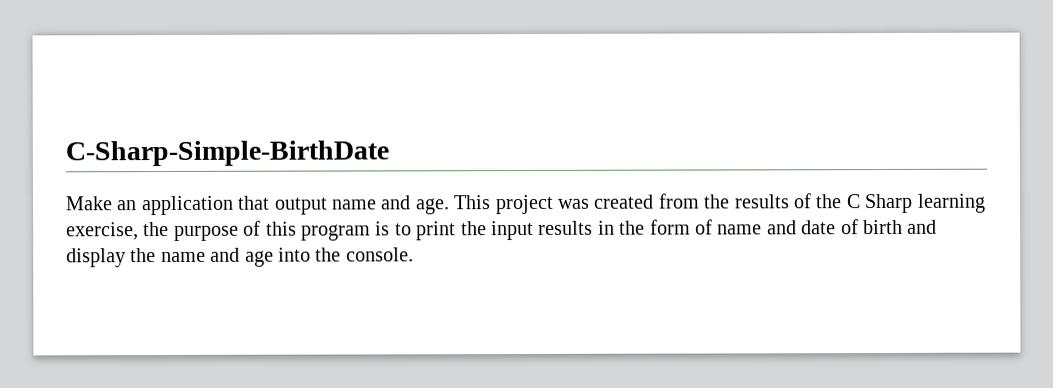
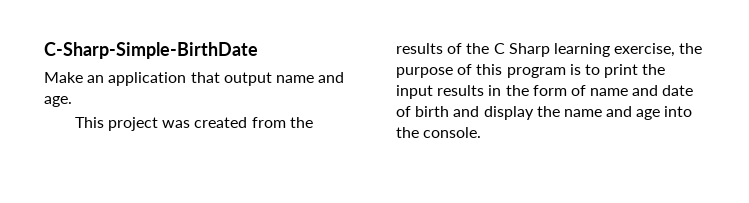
- Make an application that output name and age. This project was created from the results of the C Sharp learning exercise, the purpose of this program is to print the input results in the form of name and date of birth and display the name and age into the console.
+ Make an application that output name and age.
+ This project was created from the results of the C Sharp learning exercise, the purpose of this program is to print the input results in the form of name and date of birth and display the name and age into the console.

